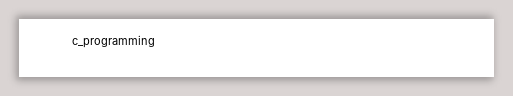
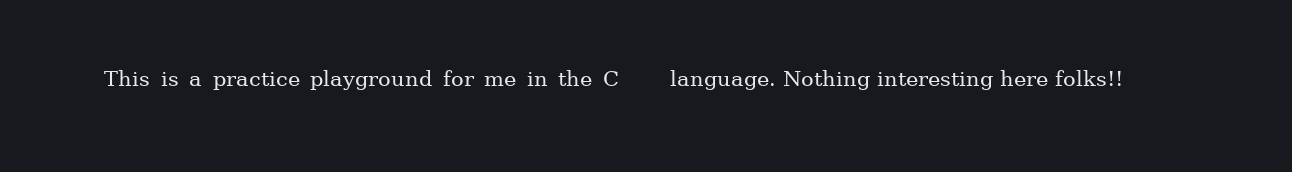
- c_programming
+ This is a practice playground for me in the C language. Nothing interesting here folks!!

